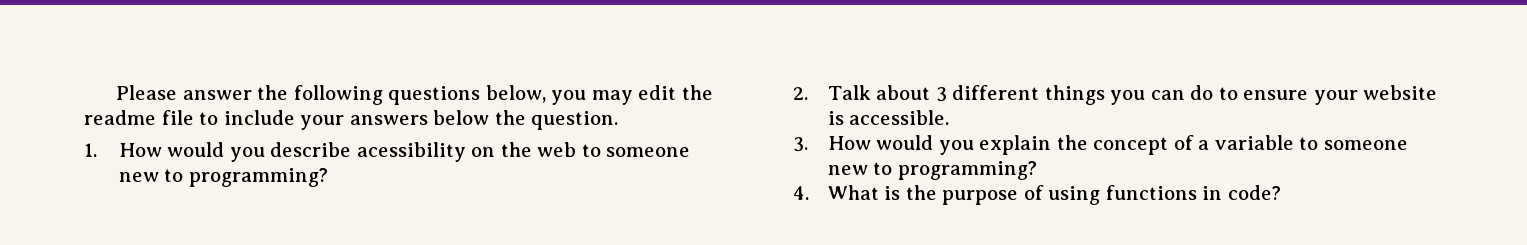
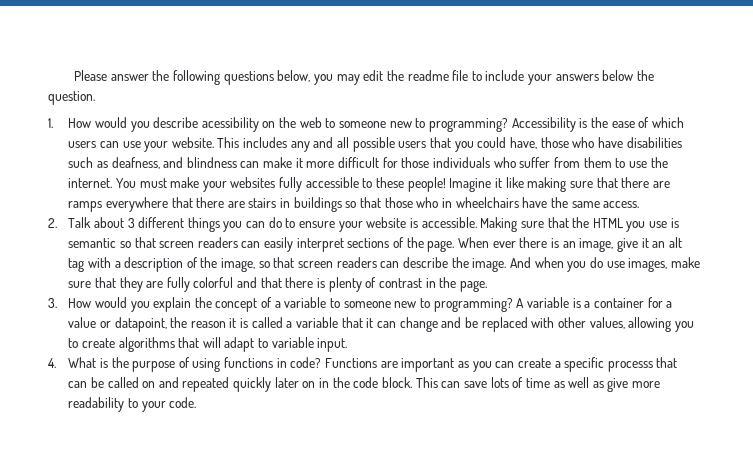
+ Accessibility is the ease of which users can use your website. This includes any and all possible users that you could have, those who have disabilities such as deafness, and blindness can make it more difficult for those individuals who suffer from them to use the internet. You must make your websites fully accessible to these people! Imagine it like making sure that there are ramps everywhere that there are stairs in buildings so that those who in wheelchairs have the same access.
+ Making sure that the HTML you use is semantic so that screen readers can easily interpret sections of the page. When ever there is an image, give it an alt tag with a description of the image, so that screen readers can describe the image. And when you do use images, make sure that they are fully colorful and that there is plenty of contrast in the page.
+ A variable is a container for a value or datapoint, the reason it is called a variable that it can change and be replaced with other values, allowing you to create algorithms that will adapt to variable input.
+ Functions are important as you can create a specific processs that can be called on and repeated quickly later on in the code block. This can save lots of time as well as give more readability to your code.

